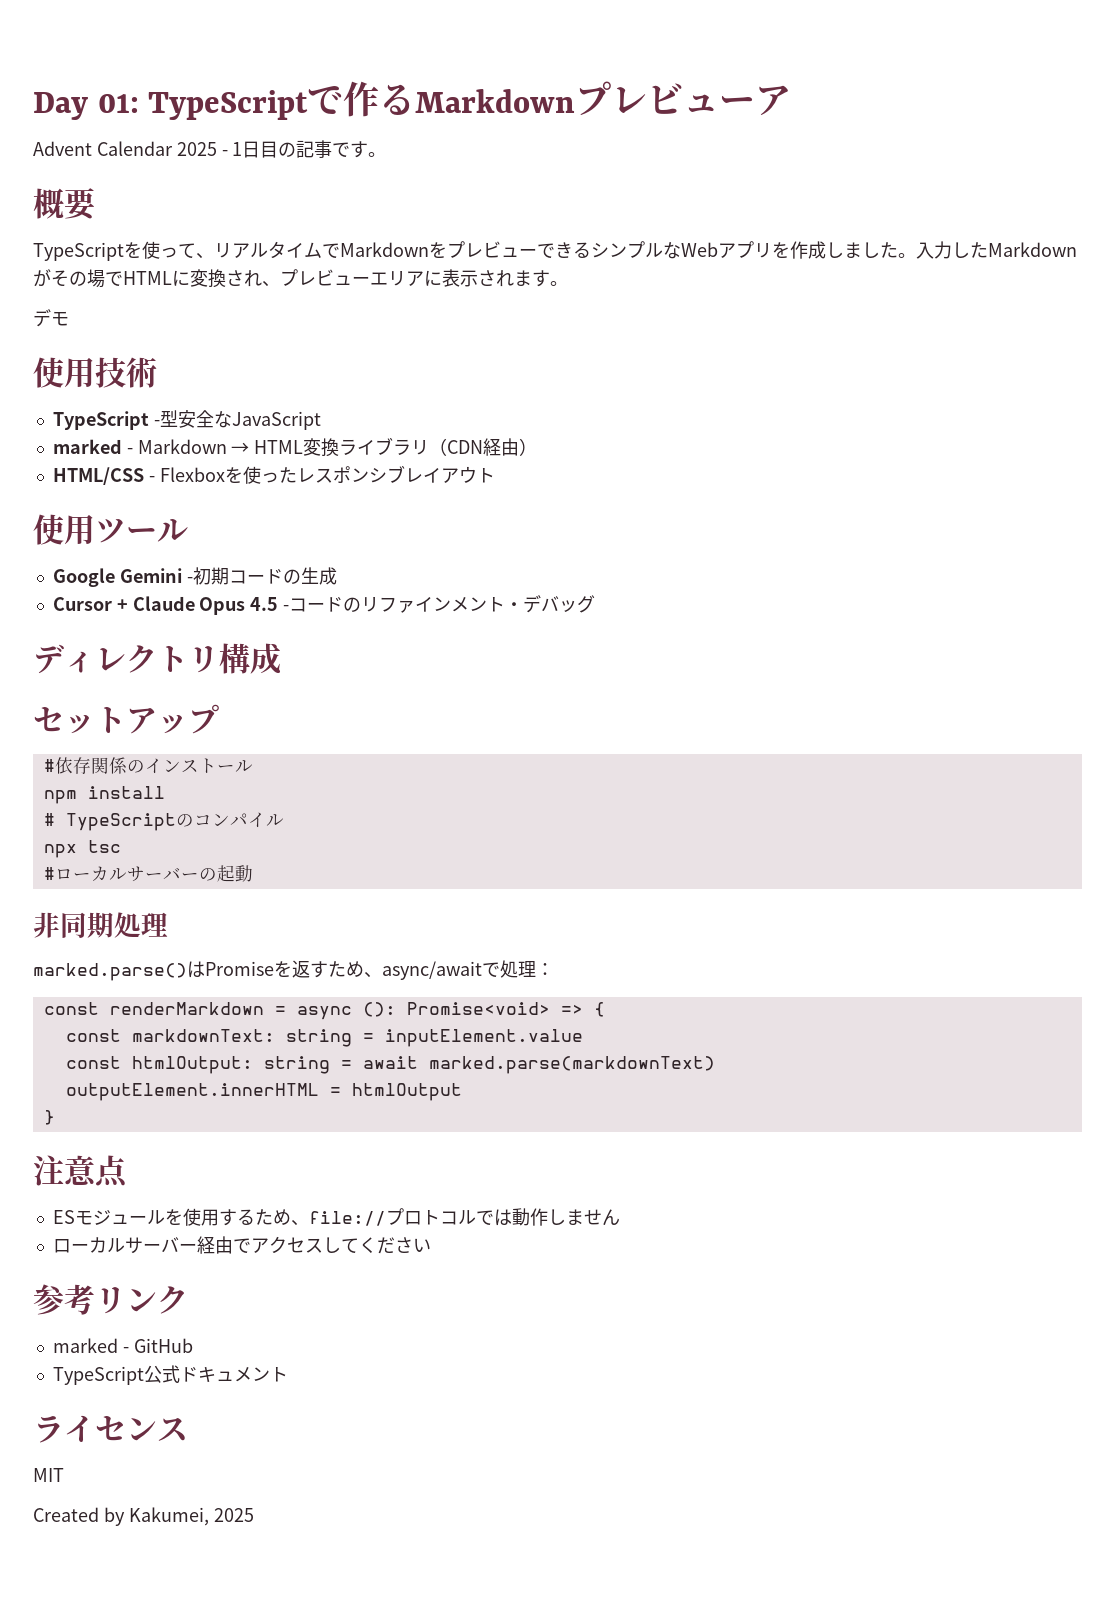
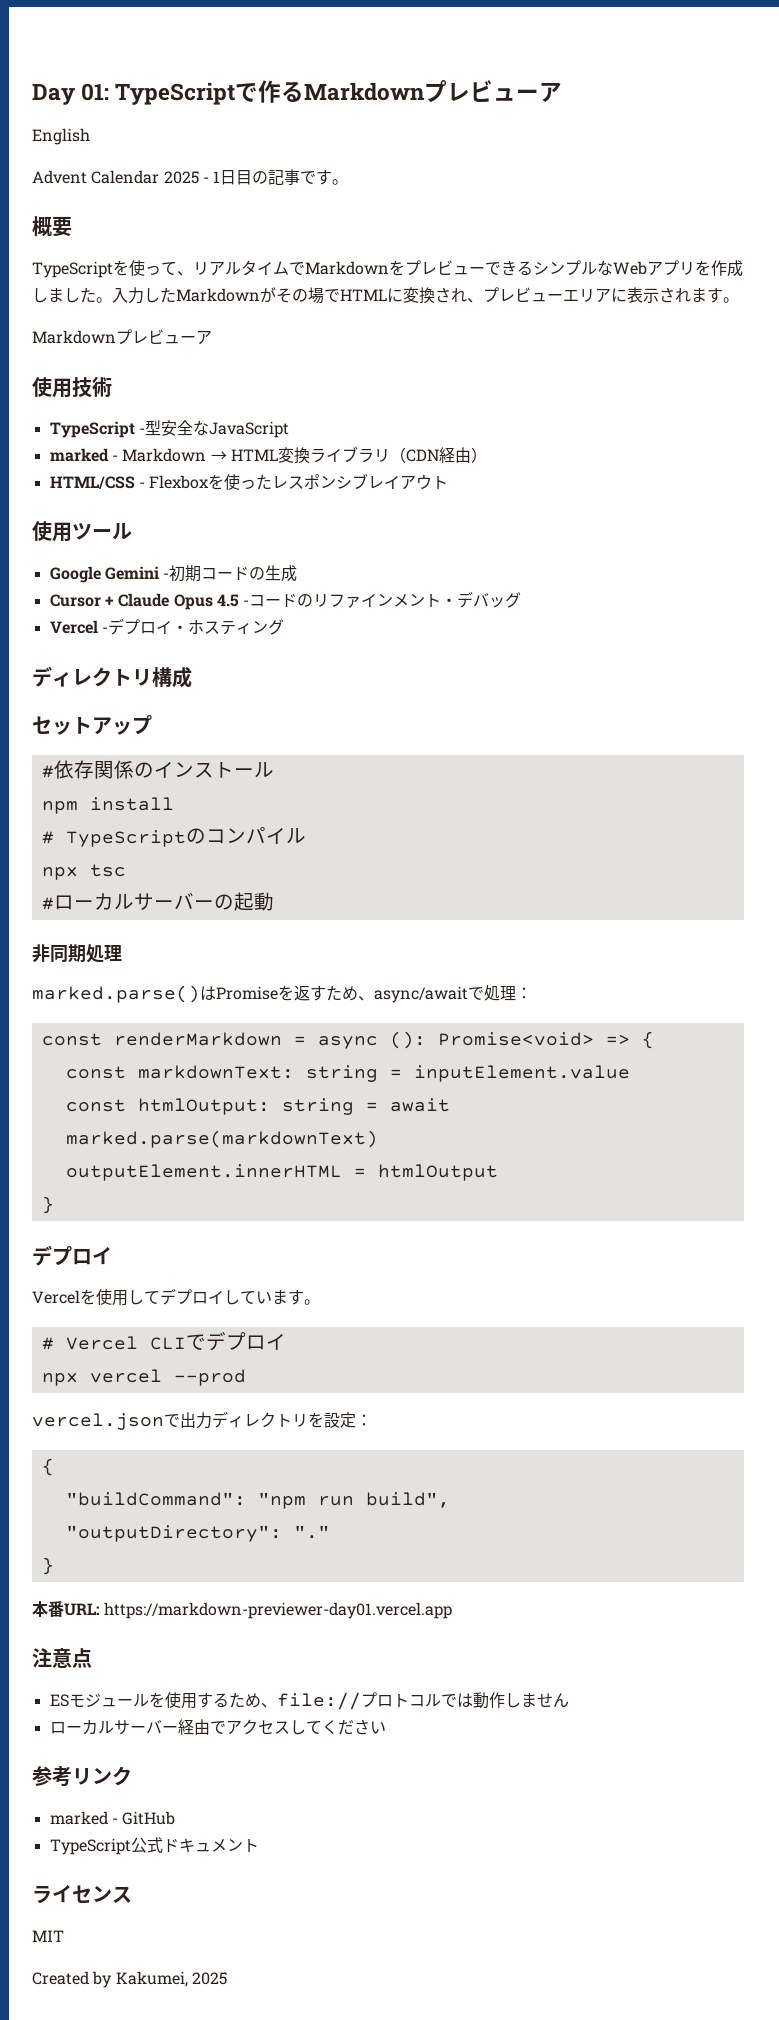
+ English
  入力したMarkdownがその場でHTMLに変換され、プレビューエリアに表示されます。
- デモ
+ Markdownプレビューア
+ Vercel -デプロイ・ホスティング
  outputElement.innerHTML = htmlOutput
  }
+ デプロイ
+ Vercelを使用してデプロイしています。
+ # Vercel CLIでデプロイ
+ npx vercel --prod
+ vercel.jsonで出力ディレクトリを設定：
+ {
+ "buildCommand": "npm run build",
+ "outputDirectory": "."
+ }
+ 本番URL: https://markdown-previewer-day01.vercel.app

